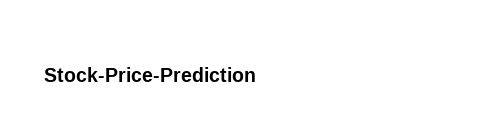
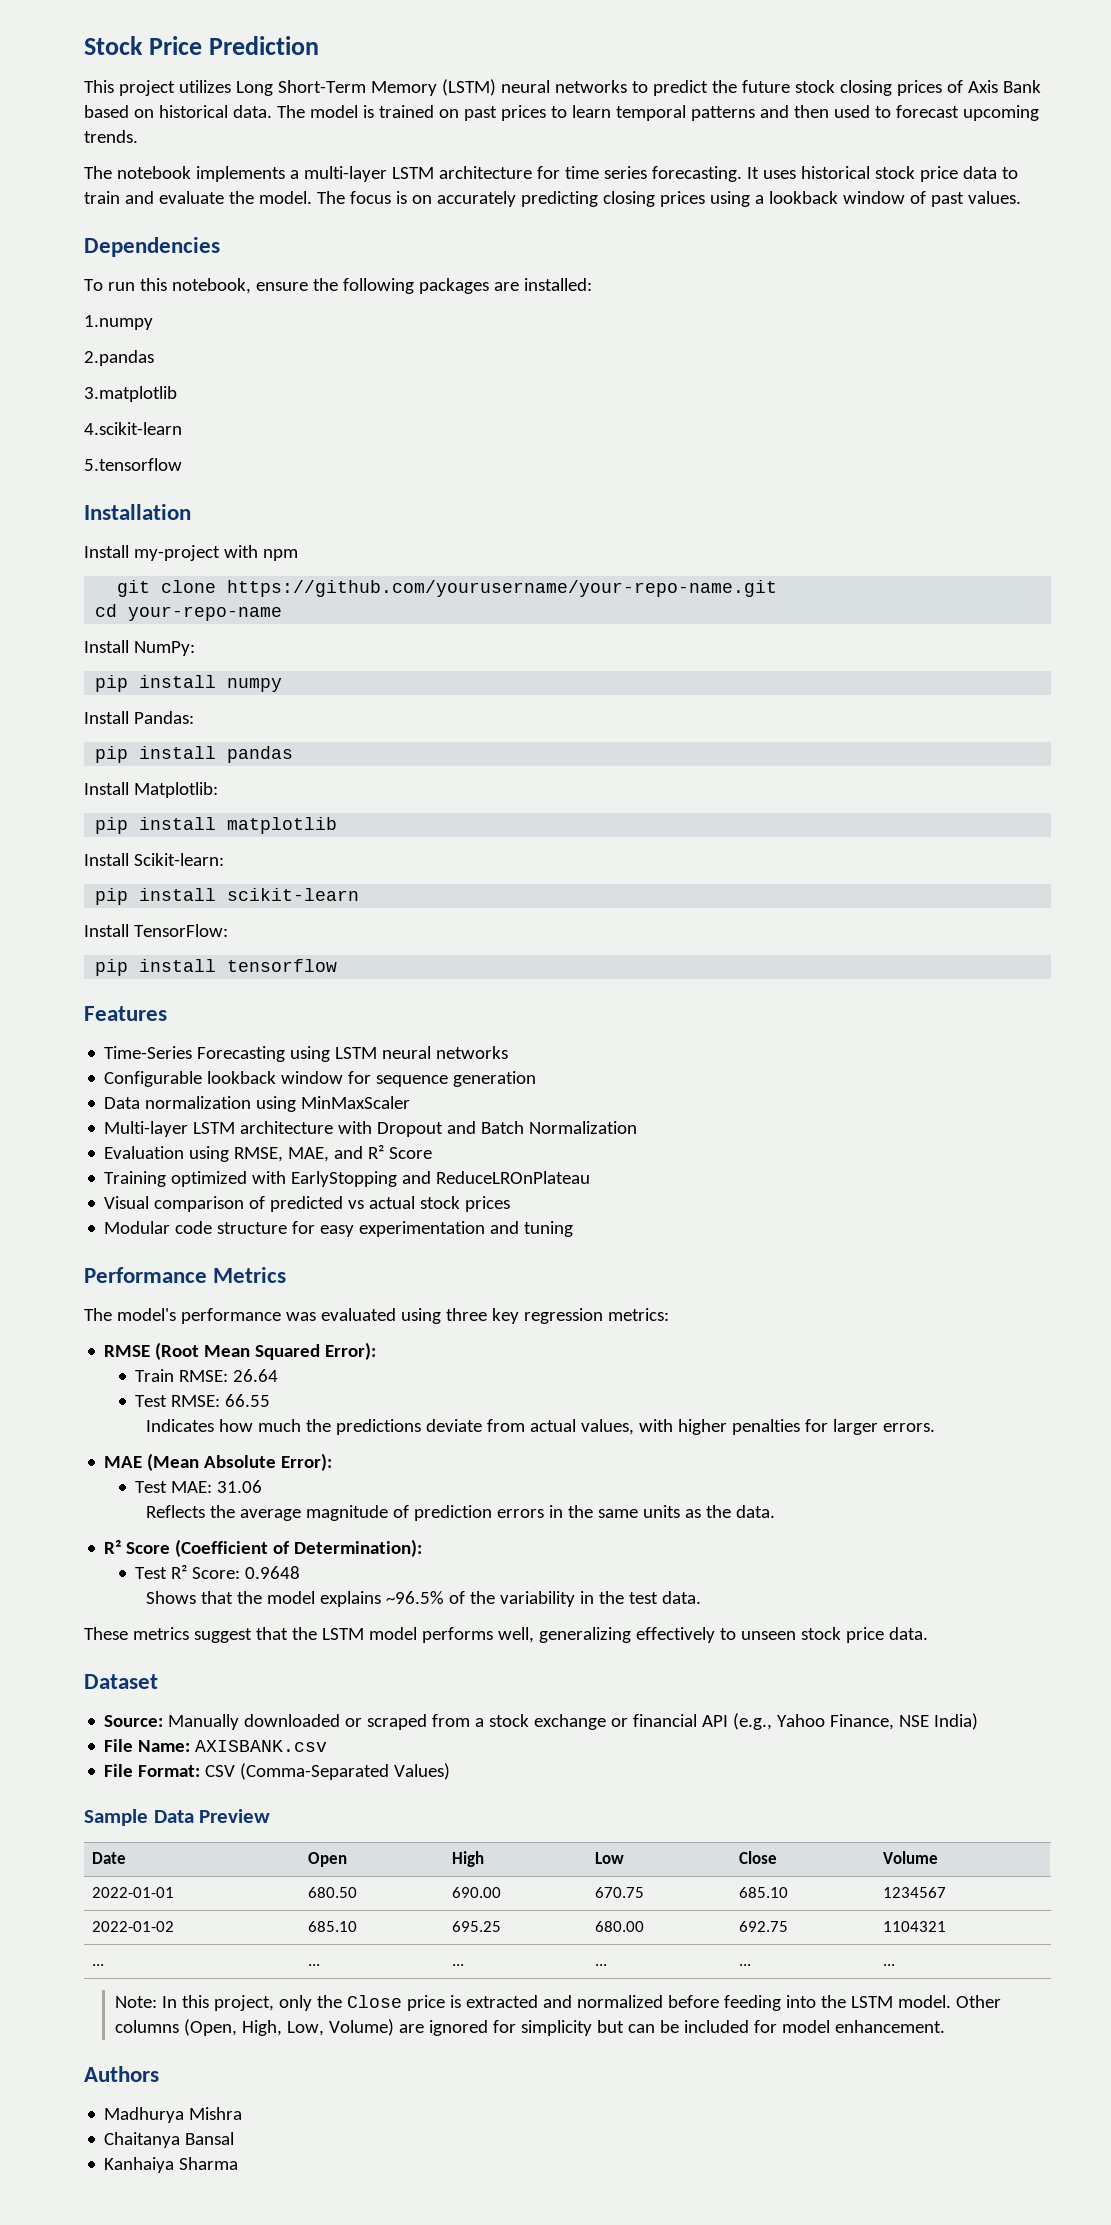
- Stock-Price-Prediction
+ Stock Price Prediction
+ This project utilizes Long Short-Term Memory (LSTM) neural networks to predict the future stock closing prices of Axis Bank based on historical data. The model is trained on past prices to learn temporal patterns and then used to forecast upcoming trends.
+ The notebook implements a multi-layer LSTM architecture for time series forecasting. It uses historical stock price data to train and evaluate the model. The focus is on accurately predicting closing prices using a lookback window of past values.
+ Dependencies
+ To run this notebook, ensure the following packages are installed:
+ 1.numpy
+ 2.pandas
+ 3.matplotlib
+ 4.scikit-learn
+ 5.tensorflow
+ Installation
+ Install my-project with npm
+ git clone https://github.com/yourusername/your-repo-name.git
+ cd your-repo-name
+ Install NumPy:
+ pip install numpy
+ Install Pandas:
+ pip install pandas
+ Install Matplotlib:
+ pip install matplotlib
+ Install Scikit-learn:
+ pip install scikit-learn
+ Install TensorFlow:
+ pip install tensorflow
+ Features
+ Time-Series Forecasting using LSTM neural networks
+ Configurable lookback window for sequence generation
+ Data normalization using MinMaxScaler
+ Multi-layer LSTM architecture with Dropout and Batch Normalization
+ Evaluation using RMSE, MAE, and R² Score
+ Training optimized with EarlyStopping and ReduceLROnPlateau
+ Visual comparison of predicted vs actual stock prices
+ Modular code structure for easy experimentation and tuning
+ Performance Metrics
+ The model's performance was evaluated using three key regression metrics:
+ RMSE (Root Mean Squared Error):
+ Train RMSE: 26.64
+ Test RMSE: 66.55
+ Indicates how much the predictions deviate from actual values, with higher penalties for larger errors.
+ MAE (Mean Absolute Error):
+ Test MAE: 31.06
+ Reflects the average magnitude of prediction errors in the same units as the data.
+ R² Score (Coefficient of Determination):
+ Test R² Score: 0.9648
+ Shows that the model explains ~96.5% of the variability in the test data.
+ These metrics suggest that the LSTM model performs well, generalizing effectively to unseen stock price data.
+ Dataset
+ Source: Manually downloaded or scraped from a stock exchange or financial API (e.g., Yahoo Finance, NSE India)
+ File Name: AXISBANK.csv
+ File Format: CSV (Comma-Separated Values)
+ Sample Data Preview
+ Date | Open | High | Low | Close | Volume
+ 2022-01-01 | 680.50 | 690.00 | 670.75 | 685.10 | 1234567
+ 2022-01-02 | 685.10 | 695.25 | 680.00 | 692.75 | 1104321
+ ... | ... | ... | ... | ... | ...
+ Note: In this project, only the Close price is extracted and normalized before feeding into the LSTM model. Other columns (Open, High, Low, Volume) are ignored for simplicity but can be included for model enhancement.
+ Authors
+ Madhurya Mishra
+ Chaitanya Bansal
+ Kanhaiya Sharma

